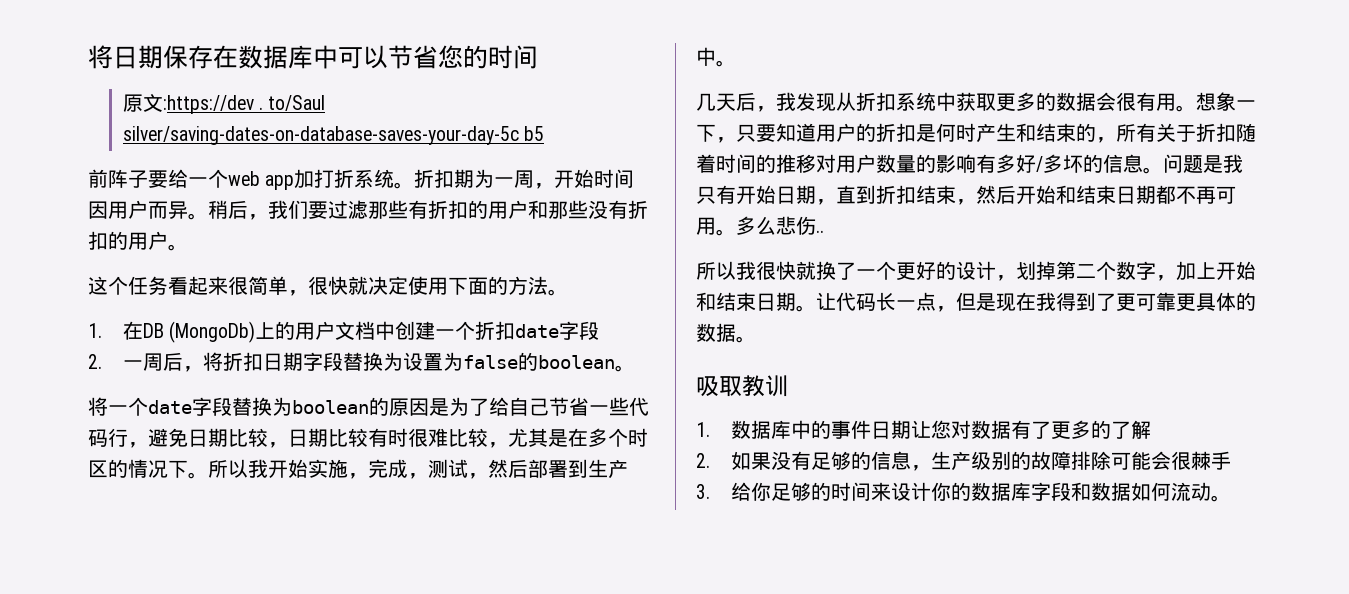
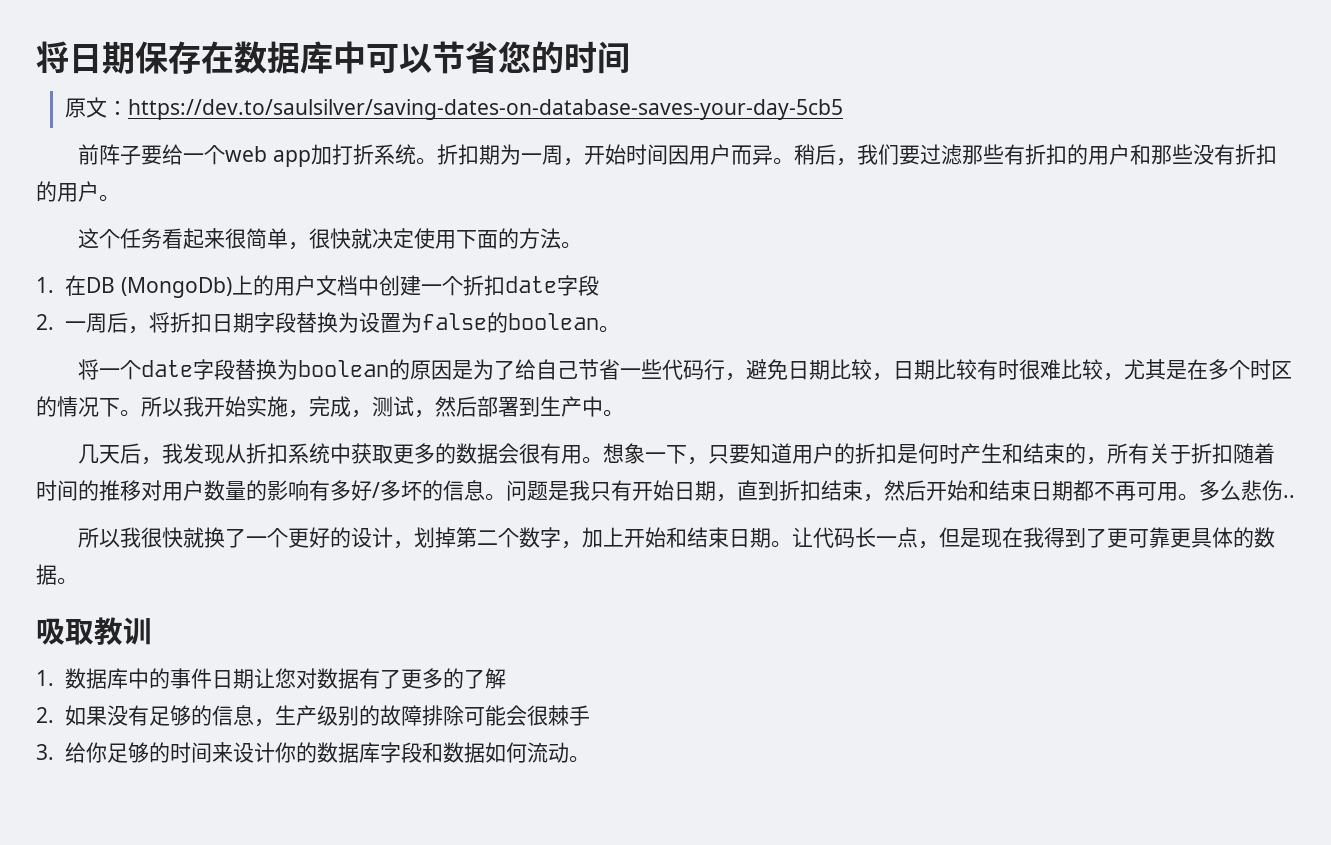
- 原文:https://dev . to/Saul silver/saving-dates-on-database-saves-your-day-5c b5
+ 原文：https://dev.to/saulsilver/saving-dates-on-database-saves-your-day-5cb5

